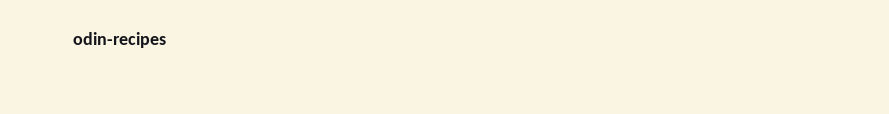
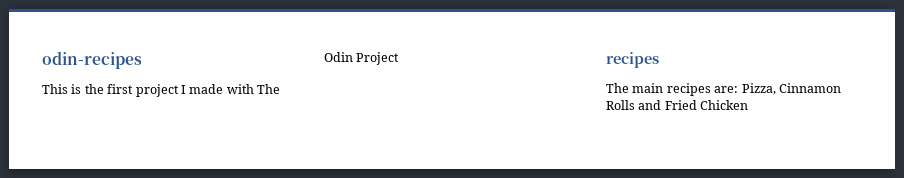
+ This is the first project I made with The Odin Project
+ recipes
+ The main recipes are: Pizza, Cinnamon Rolls and Fried Chicken

